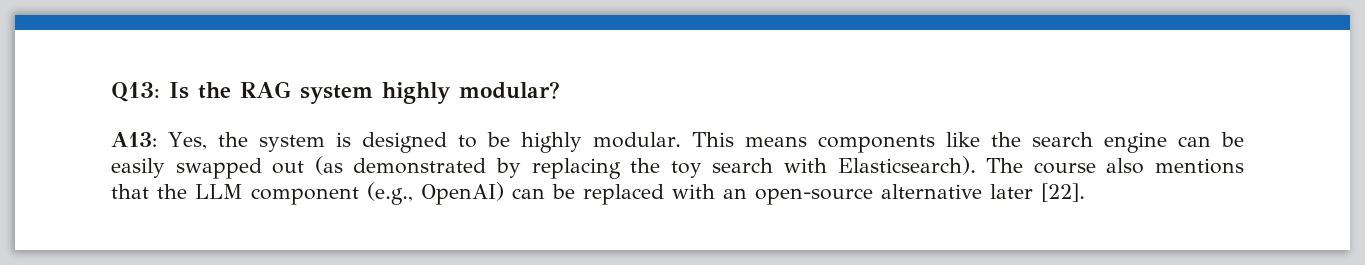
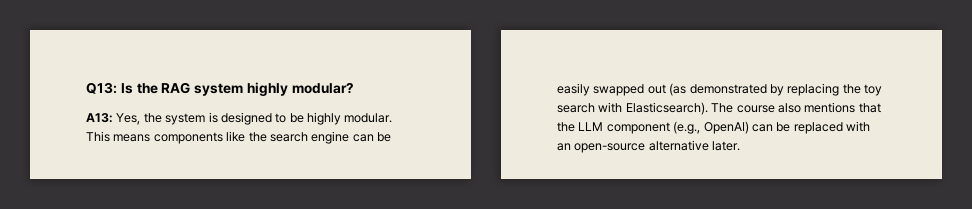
- The course also mentions that the LLM component (e.g., OpenAI) can be replaced with an open-source alternative later [22].
+ The course also mentions that the LLM component (e.g., OpenAI) can be replaced with an open-source alternative later.

